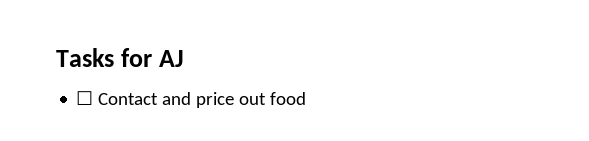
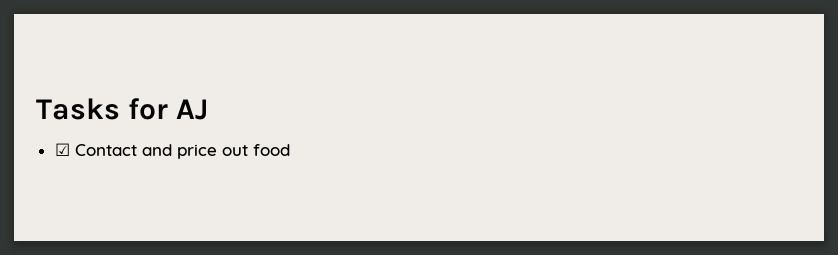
- ☐ Contact and price out food
+ ☑ Contact and price out food

